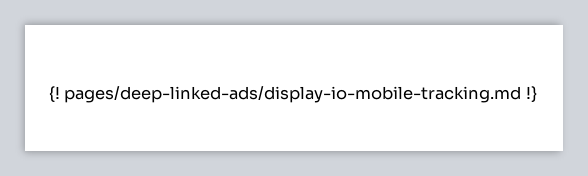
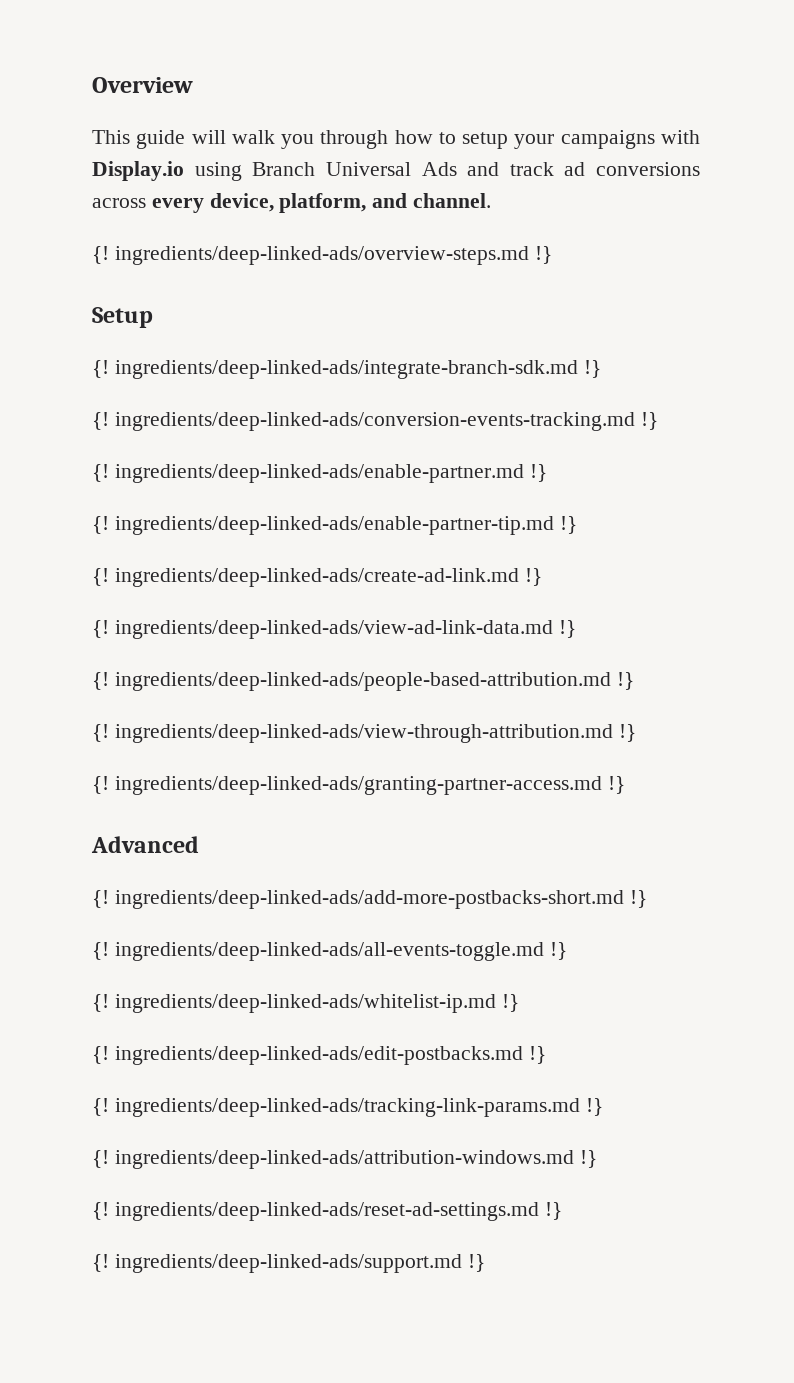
- {! pages/deep-linked-ads/display-io-mobile-tracking.md !}
+ Overview
+ This guide will walk you through how to setup your campaigns with Display.io using Branch Universal Ads and track ad conversions across every device, platform, and channel.
+ {! ingredients/deep-linked-ads/overview-steps.md !}
+ Setup
+ {! ingredients/deep-linked-ads/integrate-branch-sdk.md !}
+ {! ingredients/deep-linked-ads/conversion-events-tracking.md !}
+ {! ingredients/deep-linked-ads/enable-partner.md !}
+ {! ingredients/deep-linked-ads/enable-partner-tip.md !}
+ {! ingredients/deep-linked-ads/create-ad-link.md !}
+ {! ingredients/deep-linked-ads/view-ad-link-data.md !}
+ {! ingredients/deep-linked-ads/people-based-attribution.md !}
+ {! ingredients/deep-linked-ads/view-through-attribution.md !}
+ {! ingredients/deep-linked-ads/granting-partner-access.md !}
+ Advanced
+ {! ingredients/deep-linked-ads/add-more-postbacks-short.md !}
+ {! ingredients/deep-linked-ads/all-events-toggle.md !}
+ {! ingredients/deep-linked-ads/whitelist-ip.md !}
+ {! ingredients/deep-linked-ads/edit-postbacks.md !}
+ {! ingredients/deep-linked-ads/tracking-link-params.md !}
+ {! ingredients/deep-linked-ads/attribution-windows.md !}
+ {! ingredients/deep-linked-ads/reset-ad-settings.md !}
+ {! ingredients/deep-linked-ads/support.md !}

